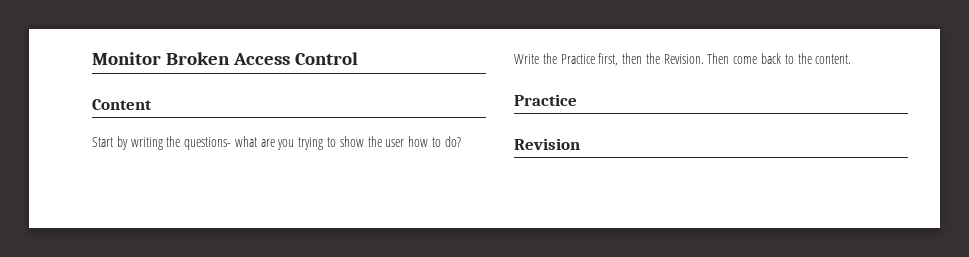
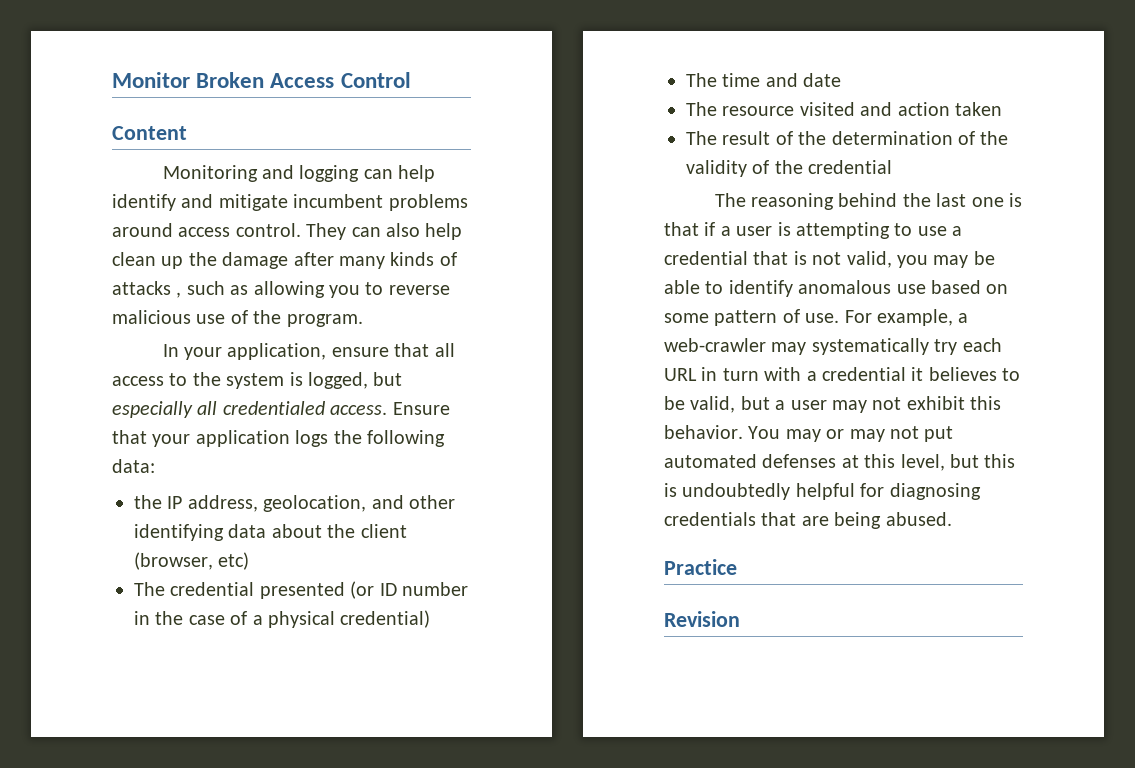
- Start by writing the questions- what are you trying to show the user how to do? Write the Practice first, then the Revision. Then come back to the content.
+ Monitoring and logging can help identify and mitigate incumbent problems around access control. They can also help clean up the damage after many kinds of attacks , such as allowing you to reverse malicious use of the program.
+ In your application, ensure that all access to the system is logged, but especially all credentialed access. Ensure that your application logs the following data:
+ the IP address, geolocation, and other identifying data about the client (browser, etc)
+ The credential presented (or ID number in the case of a physical credential)
+ The time and date
+ The resource visited and action taken
+ The result of the determination of the validity of the credential
+ The reasoning behind the last one is that if a user is attempting to use a credential that is not valid, you may be able to identify anomalous use based on some pattern of use. For example, a web-crawler may systematically try each URL in turn with a credential it believes to be valid, but a user may not exhibit this behavior. You may or may not put automated defenses at this level, but this is undoubtedly helpful for diagnosing credentials that are being abused.

